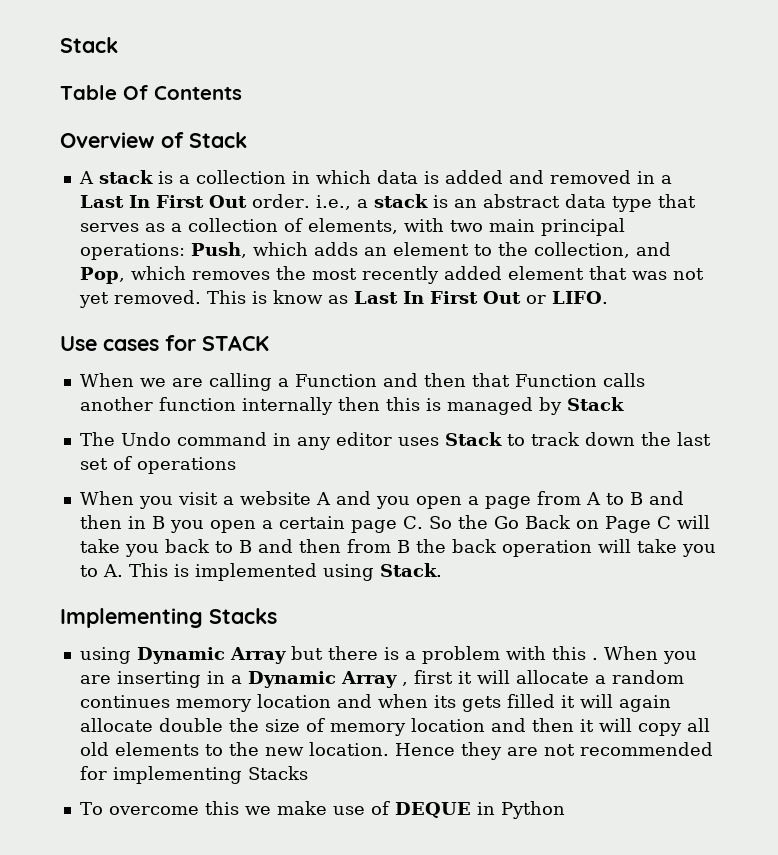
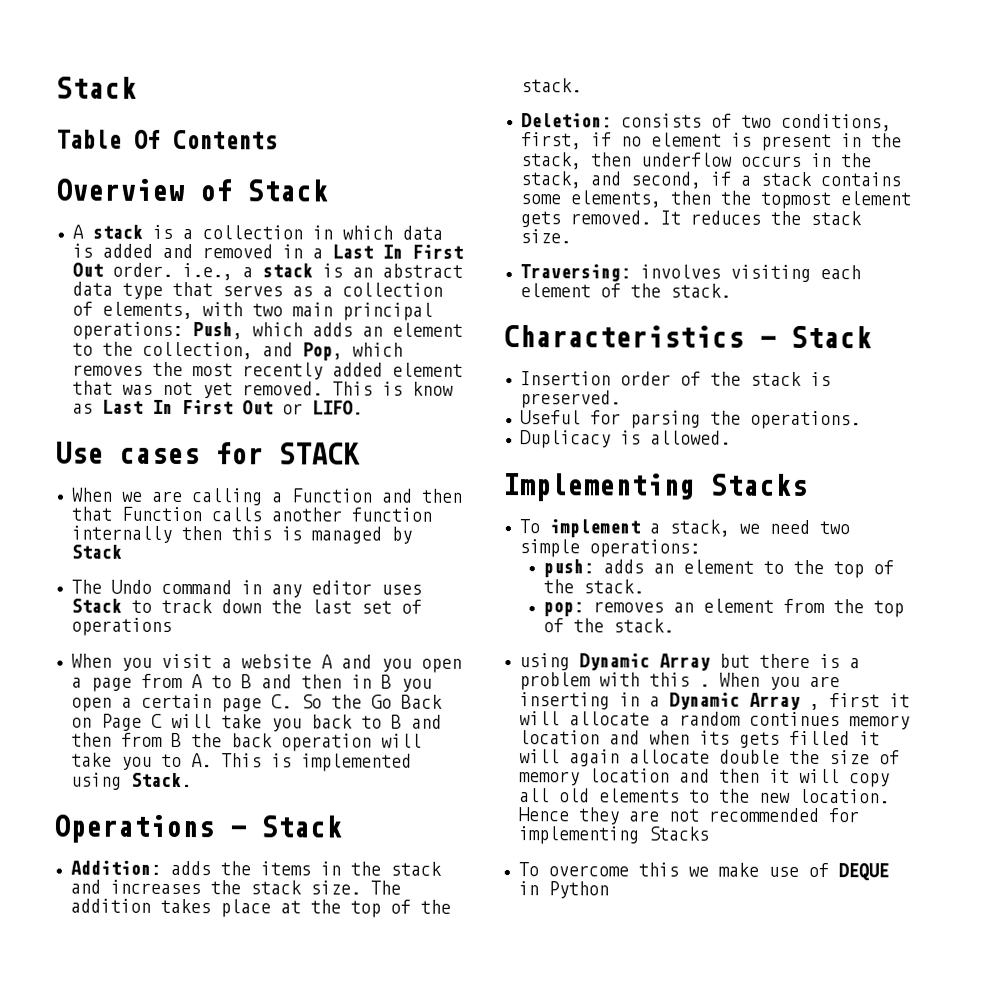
+ Operations - Stack
+ Addition: adds the items in the stack and increases the stack size. The addition takes place at the top of the stack.
+ Deletion: consists of two conditions, first, if no element is present in the stack, then underflow occurs in the stack, and second, if a stack contains some elements, then the topmost element gets removed. It reduces the stack size.
+ Traversing: involves visiting each element of the stack.
+ Characteristics - Stack
+ Insertion order of the stack is preserved.
+ Useful for parsing the operations.
+ Duplicacy is allowed.
  Implementing Stacks
+ To implement a stack, we need two simple operations:
+ push: adds an element to the top of the stack.
+ pop: removes an element from the top of the stack.

